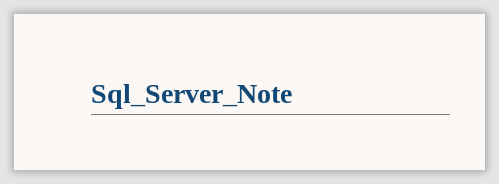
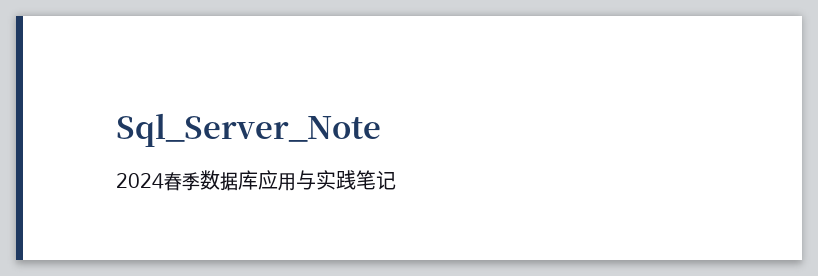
+ 2024春季数据库应用与实践笔记

